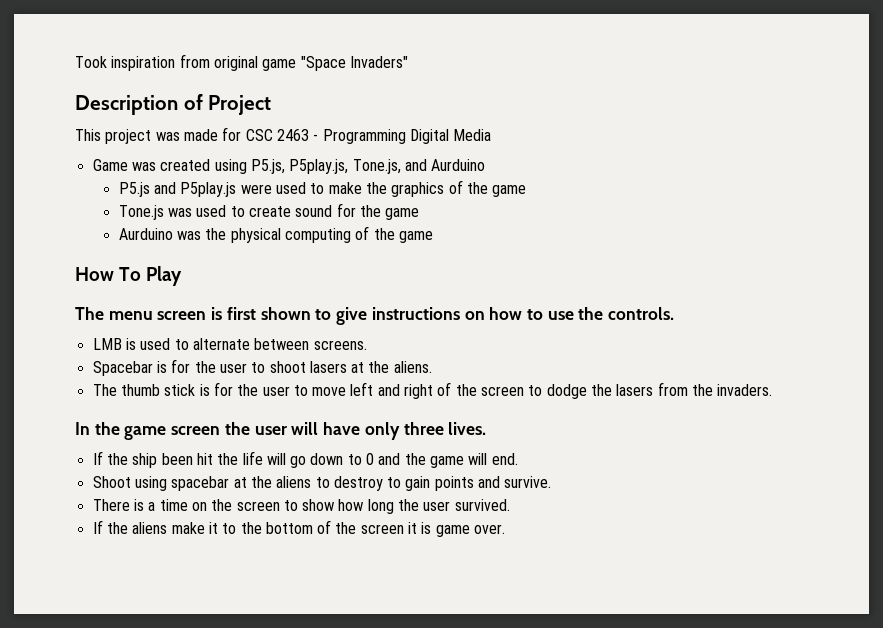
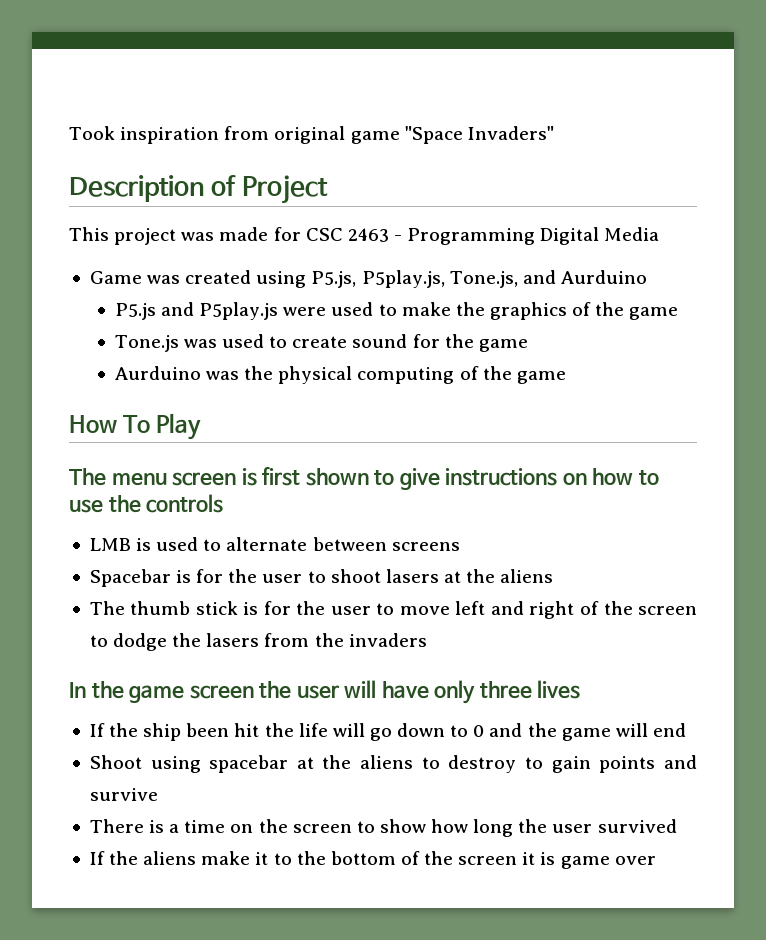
- The menu screen is first shown to give instructions on how to use the controls.
+ The menu screen is first shown to give instructions on how to use the controls
- LMB is used to alternate between screens.
+ LMB is used to alternate between screens
- Spacebar is for the user to shoot lasers at the aliens.
+ Spacebar is for the user to shoot lasers at the aliens
- The thumb stick is for the user to move left and right of the screen to dodge the lasers from the invaders.
+ The thumb stick is for the user to move left and right of the screen to dodge the lasers from the invaders
- In the game screen the user will have only three lives.
+ In the game screen the user will have only three lives
- If the ship been hit the life will go down to 0 and the game will end.
+ If the ship been hit the life will go down to 0 and the game will end
- Shoot using spacebar at the aliens to destroy to gain points and survive.
+ Shoot using spacebar at the aliens to destroy to gain points and survive
- There is a time on the screen to show how long the user survived.
+ There is a time on the screen to show how long the user survived
- If the aliens make it to the bottom of the screen it is game over.
+ If the aliens make it to the bottom of the screen it is game over

